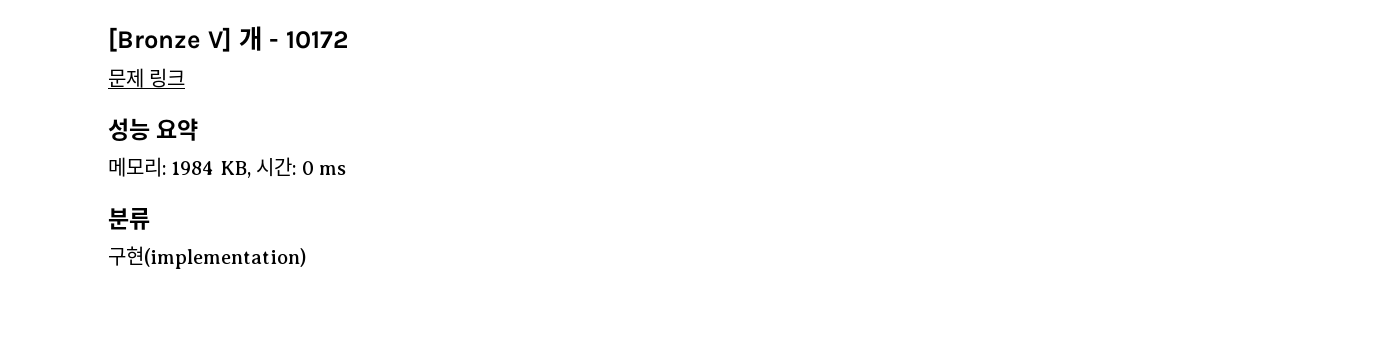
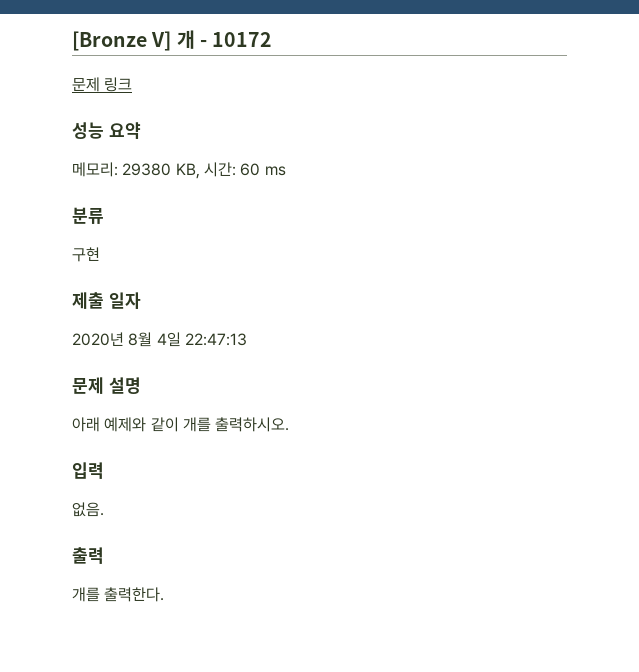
- 메모리: 1984 KB, 시간: 0 ms
+ 메모리: 29380 KB, 시간: 60 ms
- 구현(implementation)
+ 구현
+ 제출 일자
+ 2020년 8월 4일 22:47:13
+ 문제 설명
+ 아래 예제와 같이 개를 출력하시오.
+ 입력
+ 없음.
+ 출력
+ 개를 출력한다.

